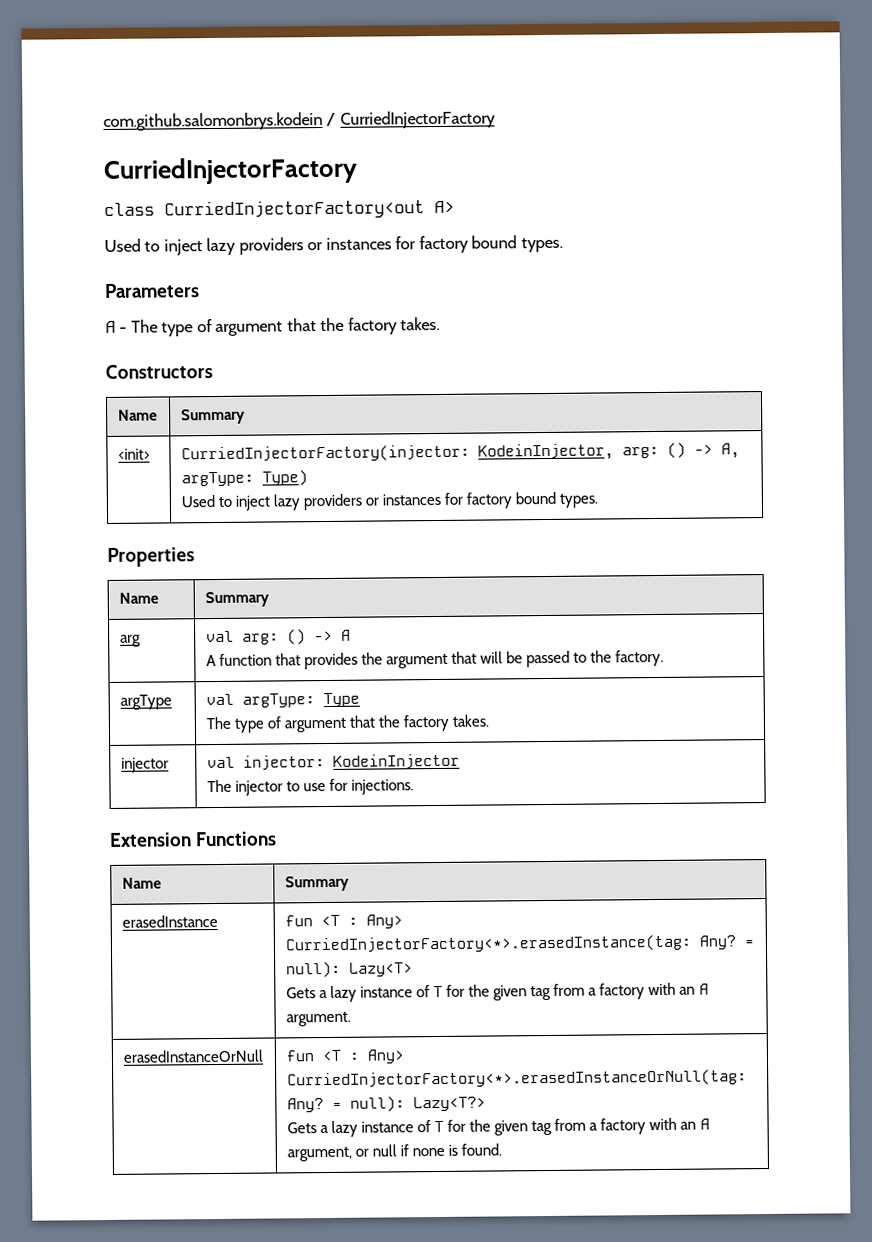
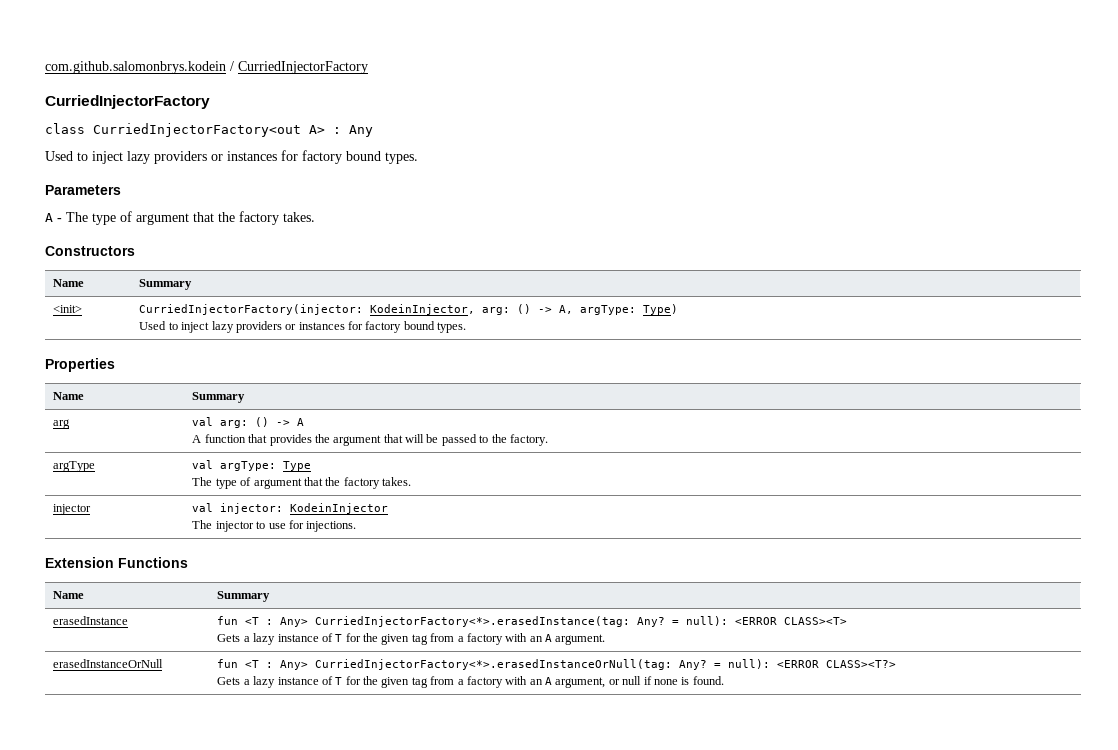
- class CurriedInjectorFactory<out A>
+ class CurriedInjectorFactory<out A> : Any
- erasedInstance | fun <T : Any> CurriedInjectorFactory<*>.erasedInstance(tag: Any? = null): Lazy<T>
+ erasedInstance | fun <T : Any> CurriedInjectorFactory<*>.erasedInstance(tag: Any? = null): <ERROR CLASS><T>
- erasedInstanceOrNull | fun <T : Any> CurriedInjectorFactory<*>.erasedInstanceOrNull(tag: Any? = null): Lazy<T?>
+ erasedInstanceOrNull | fun <T : Any> CurriedInjectorFactory<*>.erasedInstanceOrNull(tag: Any? = null): <ERROR CLASS><T?>

